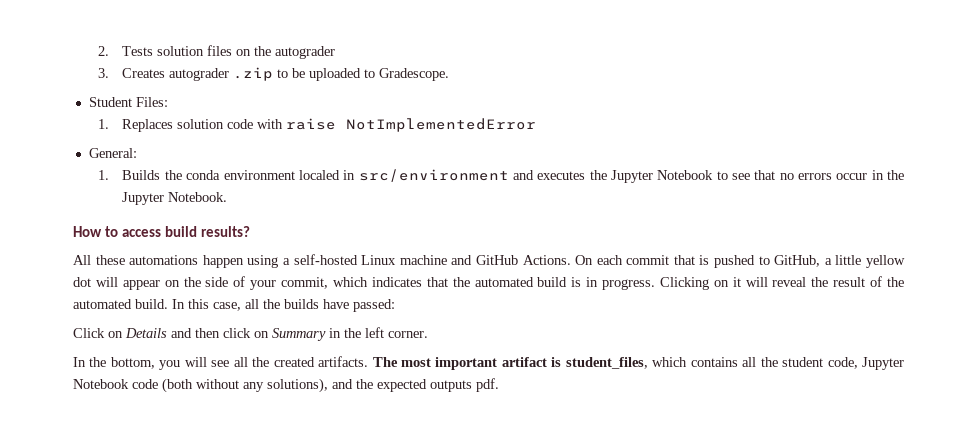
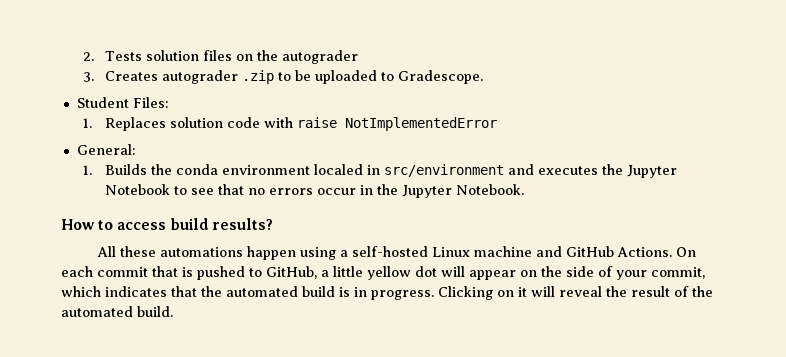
- In this case, all the builds have passed:
- Click on Details and then click on Summary in the left corner.
- In the bottom, you will see all the created artifacts. The most important artifact is student_files, which contains all the student code, Jupyter Notebook code (both without any solutions), and the expected outputs pdf.

